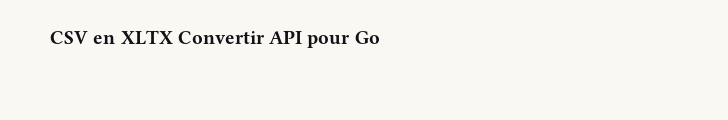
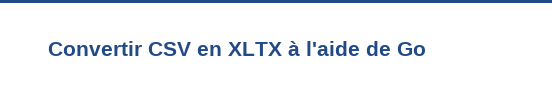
- CSV en XLTX Convertir API pour Go
+ Convertir CSV en XLTX à l'aide de Go

